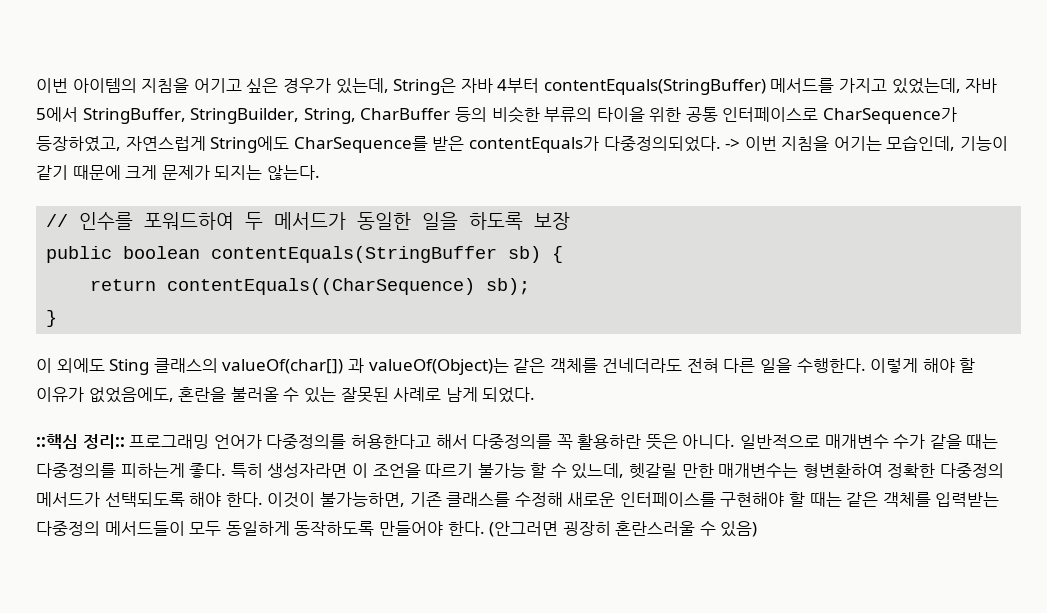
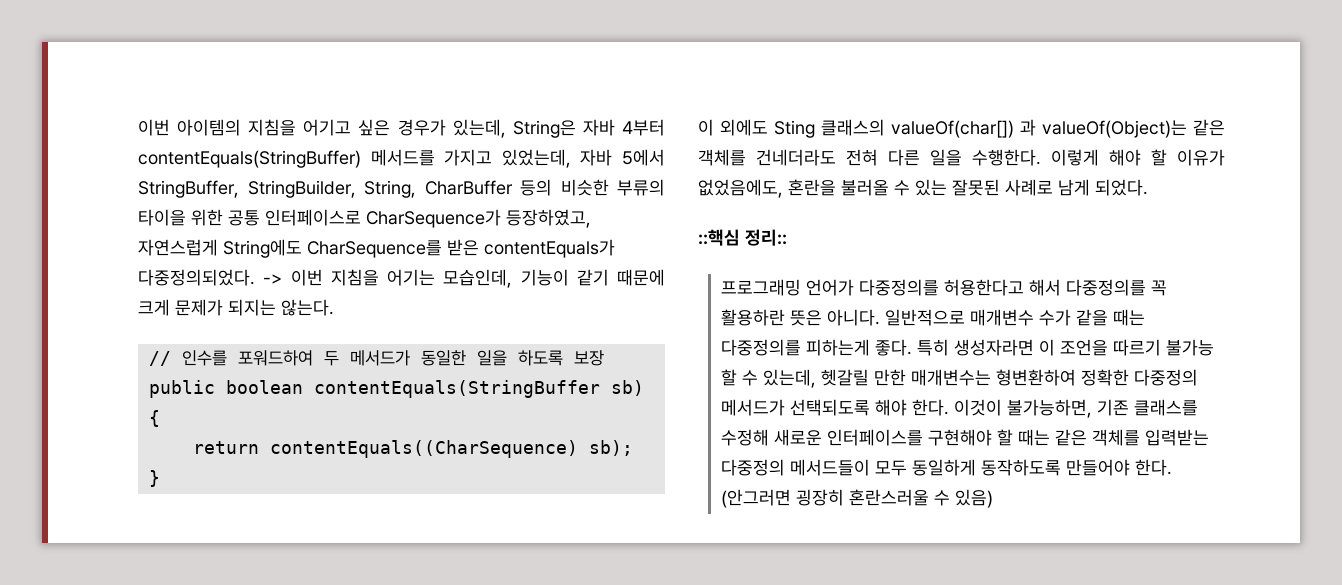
- ::핵심 정리:: 프로그래밍 언어가 다중정의를 허용한다고 해서 다중정의를 꼭 활용하란 뜻은 아니다.
+ ::핵심 정리::
+ 프로그래밍 언어가 다중정의를 허용한다고 해서 다중정의를 꼭 활용하란 뜻은 아니다.
- 특히 생성자라면 이 조언을 따르기 불가능 할 수 있느데, 헷갈릴 만한 매개변수는 형변환하여 정확한 다중정의 메서드가 선택되도록 해야 한다.
+ 특히 생성자라면 이 조언을 따르기 불가능 할 수 있는데, 헷갈릴 만한 매개변수는 형변환하여 정확한 다중정의 메서드가 선택되도록 해야 한다.

